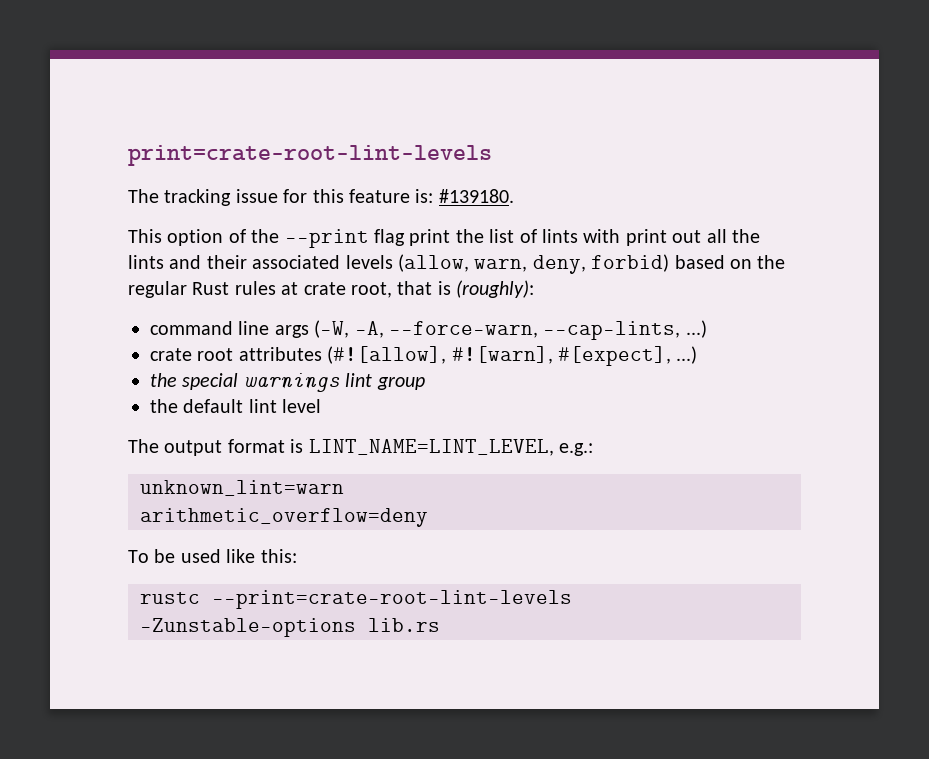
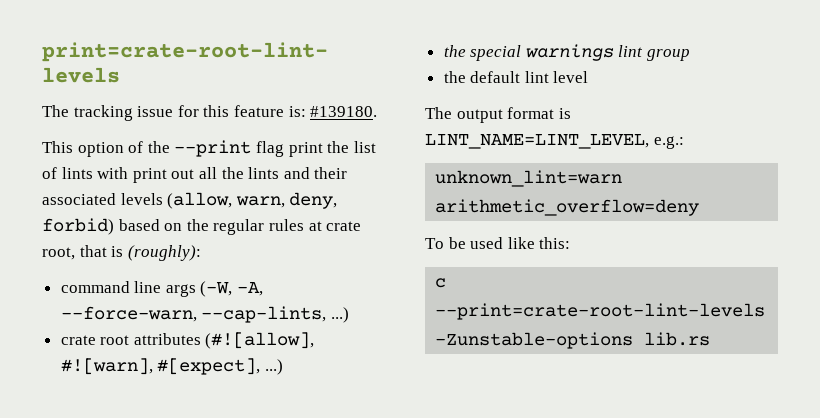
- This option of the --print flag print the list of lints with print out all the lints and their associated levels (allow, warn, deny, forbid) based on the regular Rust rules at crate root, that is (roughly):
+ This option of the --print flag print the list of lints with print out all the lints and their associated levels (allow, warn, deny, forbid) based on the regular rules at crate root, that is (roughly):
- rustc --print=crate-root-lint-levels -Zunstable-options lib.rs
+ c --print=crate-root-lint-levels -Zunstable-options lib.rs

